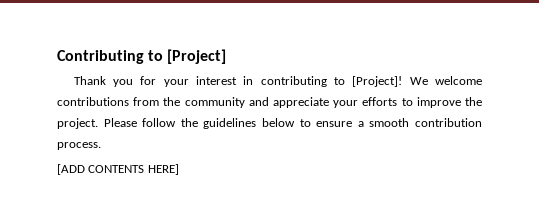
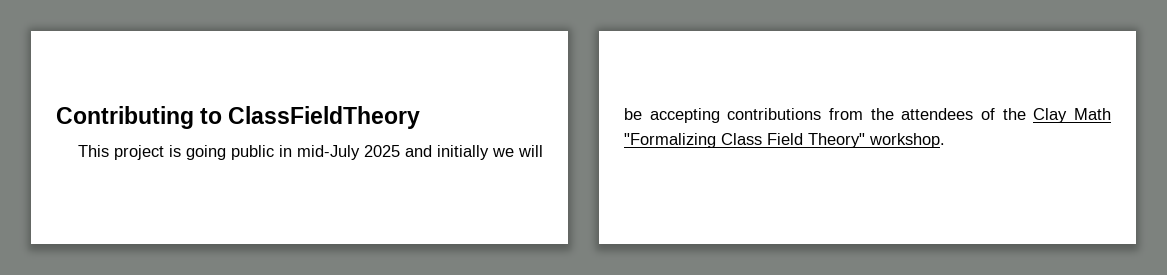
- Contributing to [Project]
- Thank you for your interest in contributing to [Project]! We welcome contributions from the community and appreciate your efforts to improve the project. Please follow the guidelines below to ensure a smooth contribution process.
- [ADD CONTENTS HERE]
+ Contributing to ClassFieldTheory
+ This project is going public in mid-July 2025 and initially we will be accepting contributions from the attendees of the Clay Math "Formalizing Class Field Theory" workshop.

